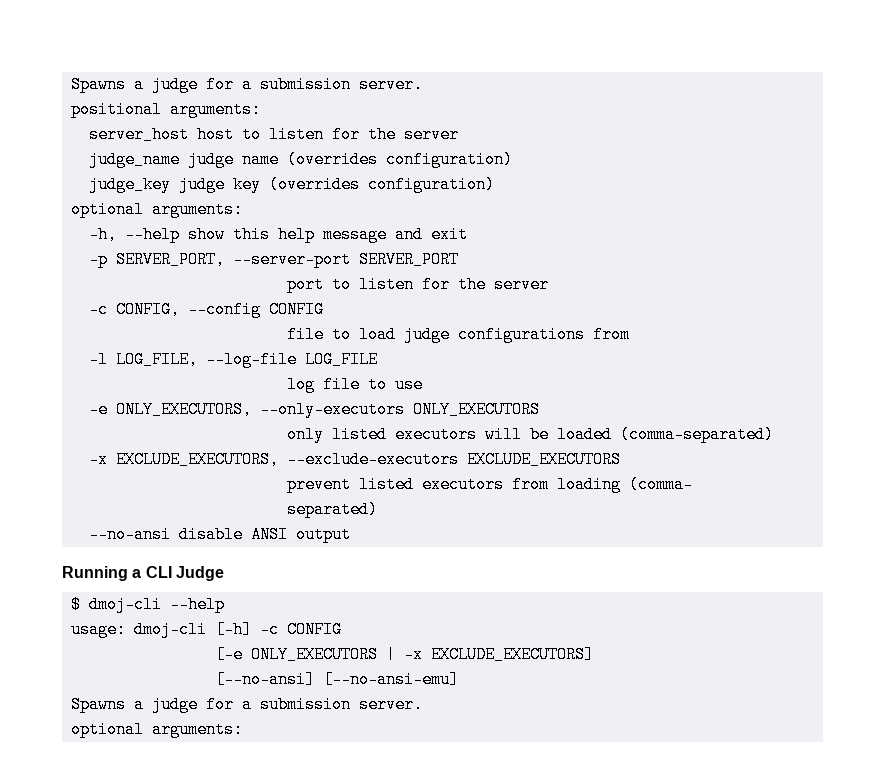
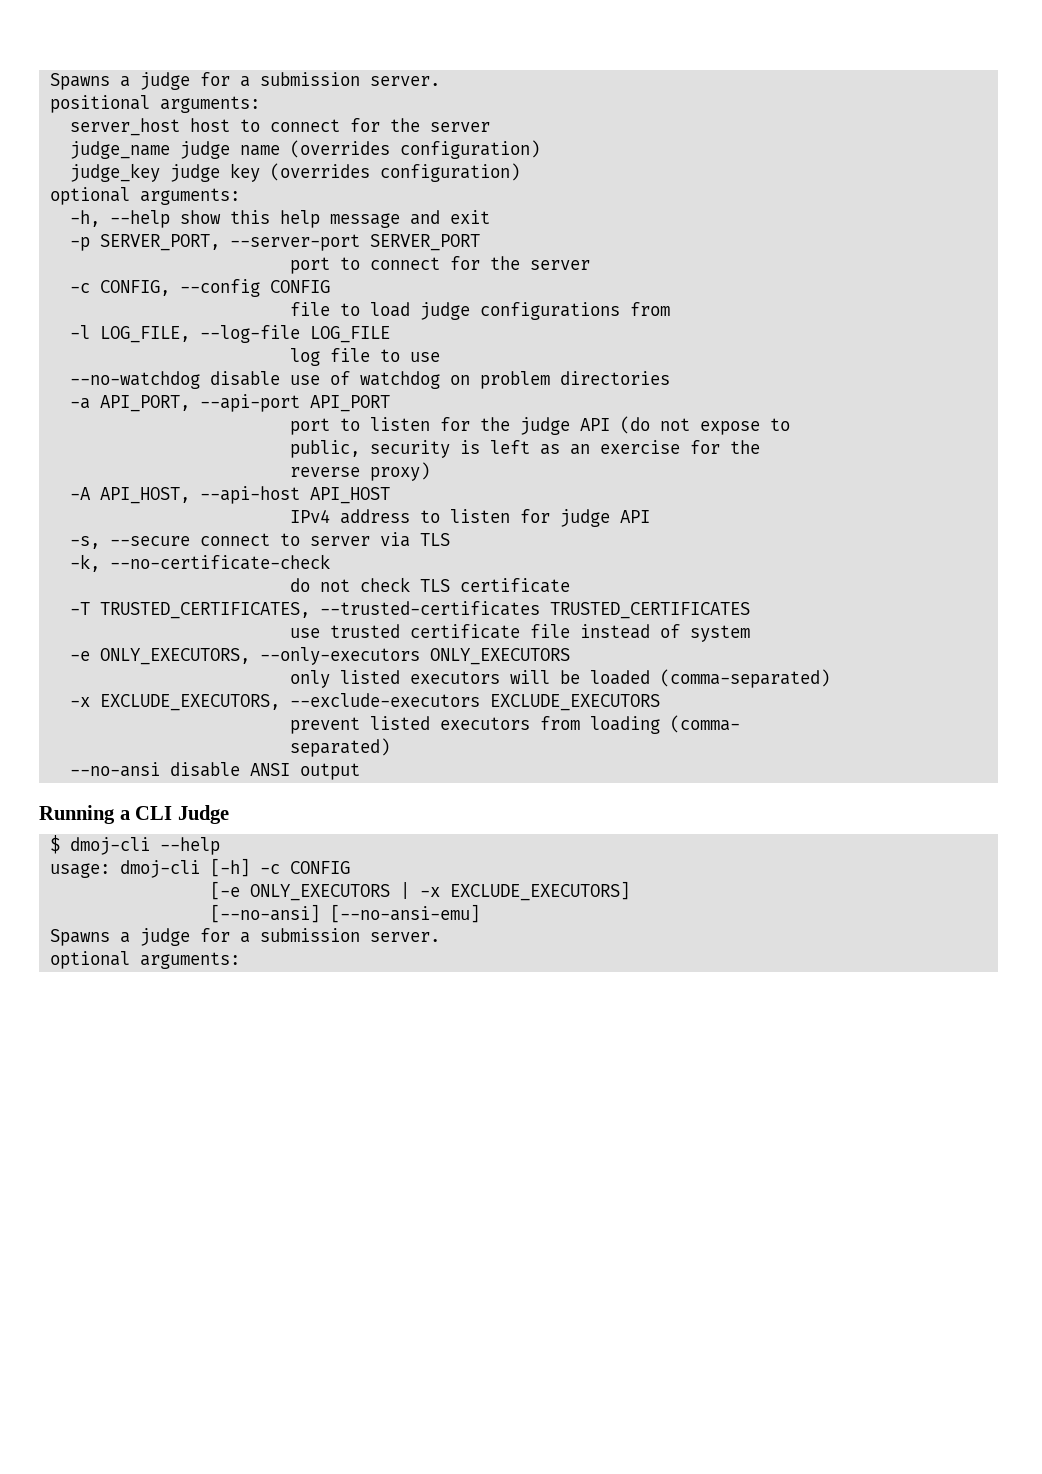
- server_host host to listen for the server
+ server_host host to connect for the server
- port to listen for the server
+ port to connect for the server
+ --no-watchdog disable use of watchdog on problem directories
+ -a API_PORT, --api-port API_PORT
+ port to listen for the judge API (do not expose to
+ public, security is left as an exercise for the
+ reverse proxy)
+ -A API_HOST, --api-host API_HOST
+ IPv4 address to listen for judge API
+ -s, --secure connect to server via TLS
+ -k, --no-certificate-check
+ do not check TLS certificate
+ -T TRUSTED_CERTIFICATES, --trusted-certificates TRUSTED_CERTIFICATES
+ use trusted certificate file instead of system

